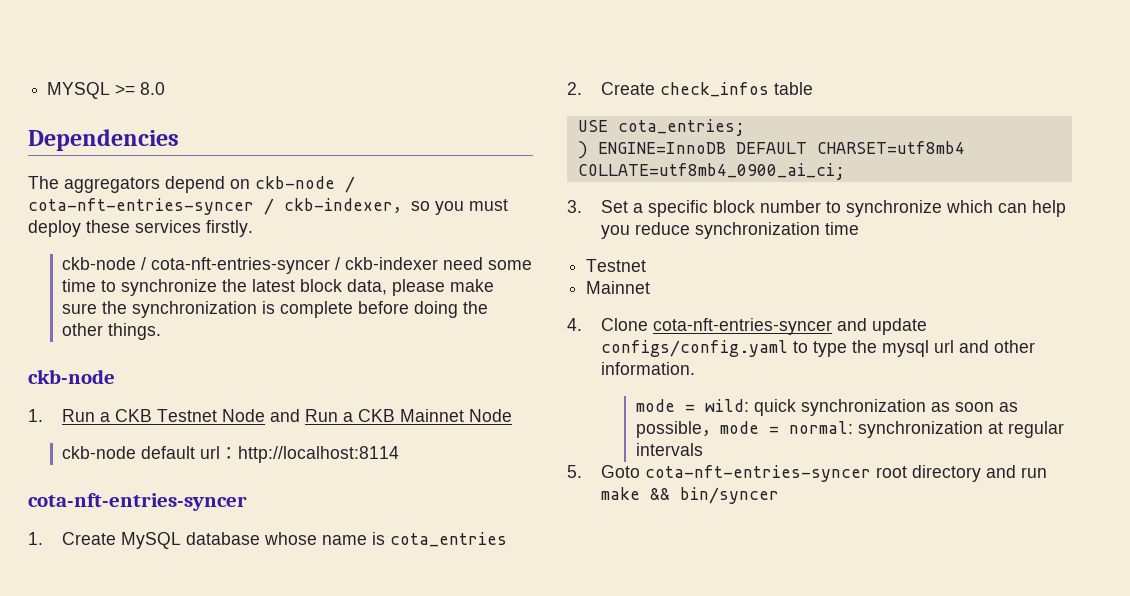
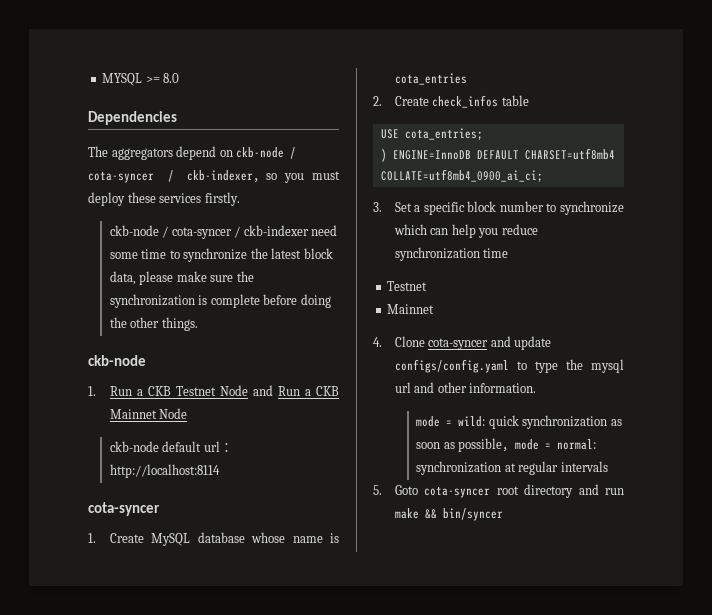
- The aggregators depend on ckb-node / cota-nft-entries-syncer / ckb-indexer，so you must deploy these services firstly.
+ The aggregators depend on ckb-node / cota-syncer / ckb-indexer，so you must deploy these services firstly.
- ckb-node / cota-nft-entries-syncer / ckb-indexer need some time to synchronize the latest block data, please make sure the synchronization is complete before doing the other things.
+ ckb-node / cota-syncer / ckb-indexer need some time to synchronize the latest block data, please make sure the synchronization is complete before doing the other things.
  ckb-node default url：http://localhost:8114
- cota-nft-entries-syncer
+ cota-syncer
- 4. Clone cota-nft-entries-syncer and update configs/config.yaml to type the mysql url and other information.
+ 4. Clone cota-syncer and update configs/config.yaml to type the mysql url and other information.
- 5. Goto cota-nft-entries-syncer root directory and run make && bin/syncer
+ 5. Goto cota-syncer root directory and run make && bin/syncer

